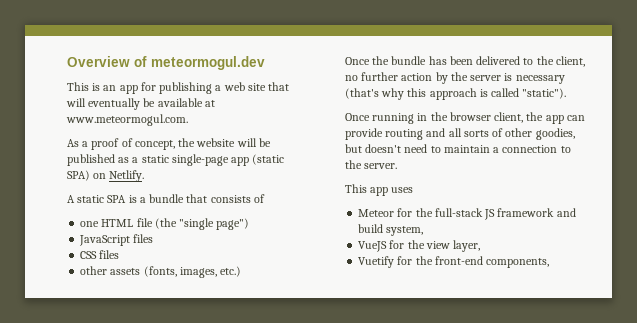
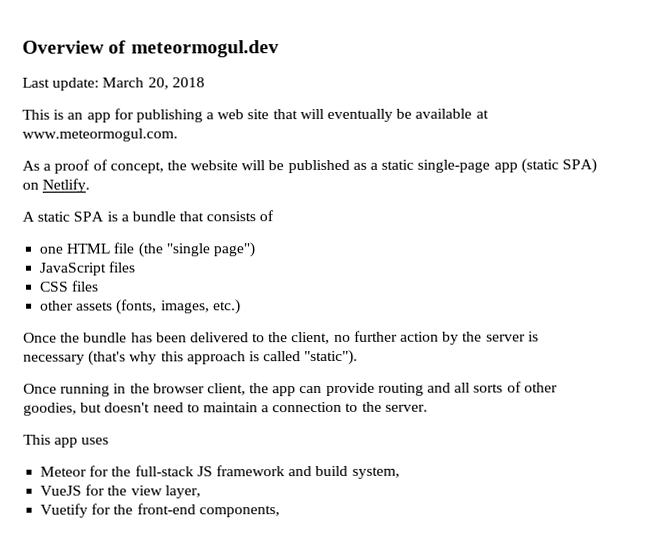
+ Last update: March 20, 2018

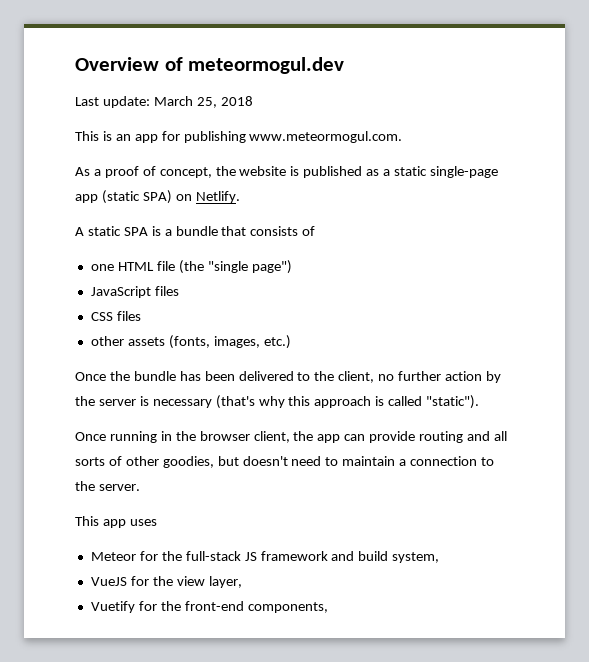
- Last update: March 20, 2018
+ Last update: March 25, 2018
- This is an app for publishing a web site that will eventually be available at www.meteormogul.com.
+ This is an app for publishing www.meteormogul.com.
- As a proof of concept, the website will be published as a static single-page app (static SPA) on Netlify.
+ As a proof of concept, the website is published as a static single-page app (static SPA) on Netlify.

